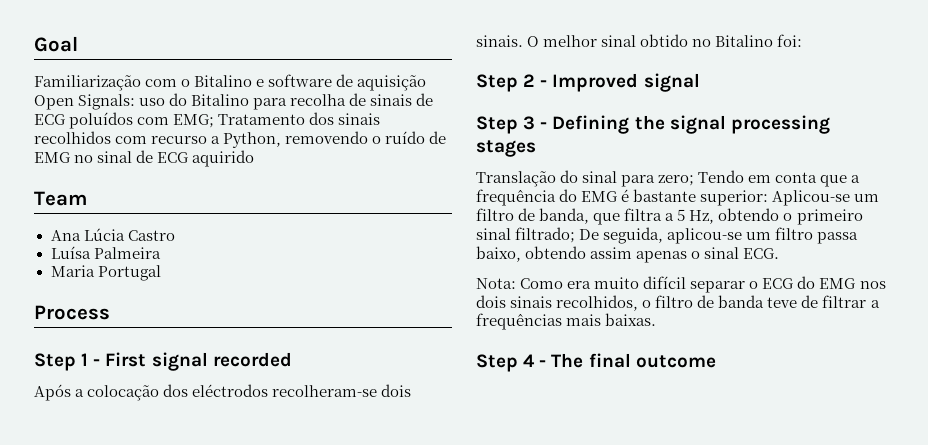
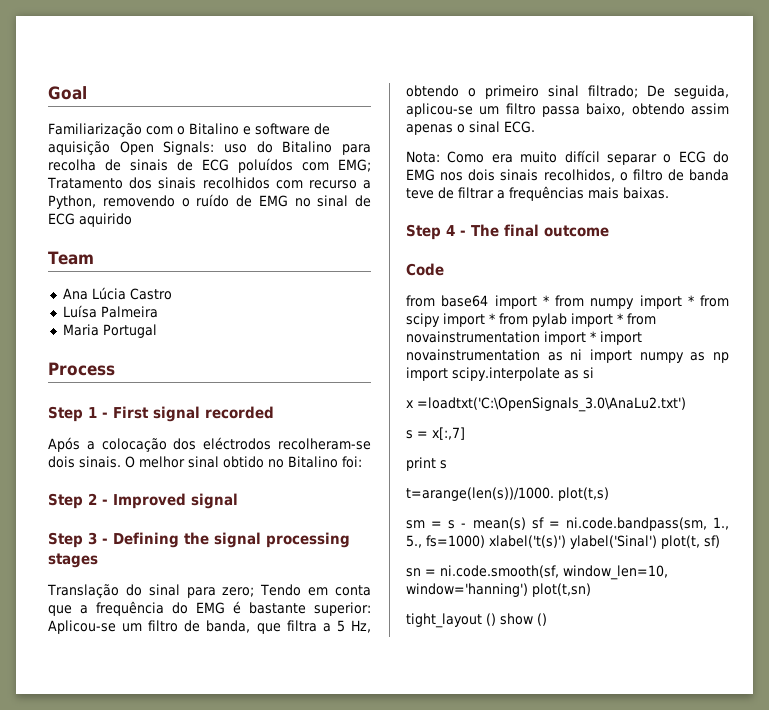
+ Code
+ from base64 import * from numpy import * from scipy import * from pylab import * from novainstrumentation import * import novainstrumentation as ni import numpy as np import scipy.interpolate as si
+ x =loadtxt('C:\OpenSignals_3.0\AnaLu2.txt')
+ s = x[:,7]
+ print s
+ t=arange(len(s))/1000. plot(t,s)
+ sm = s - mean(s) sf = ni.code.bandpass(sm, 1., 5., fs=1000) xlabel('t(s)') ylabel('Sinal') plot(t, sf)
+ sn = ni.code.smooth(sf, window_len=10, window='hanning') plot(t,sn)
+ tight_layout () show ()

